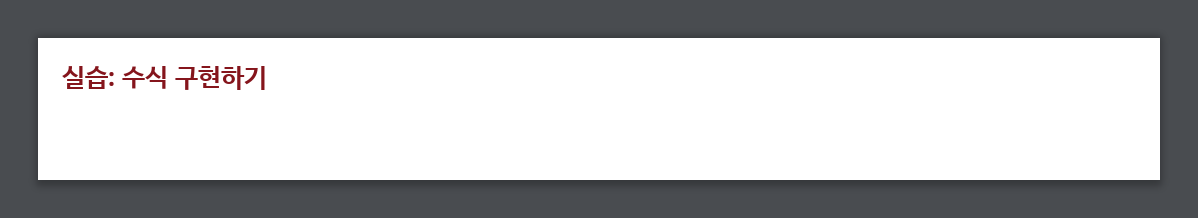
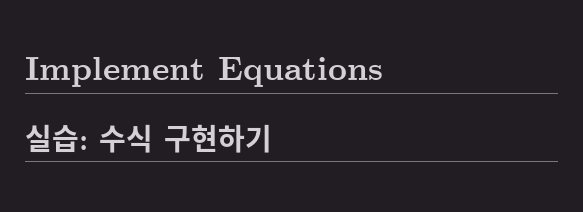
+ Implement Equations

